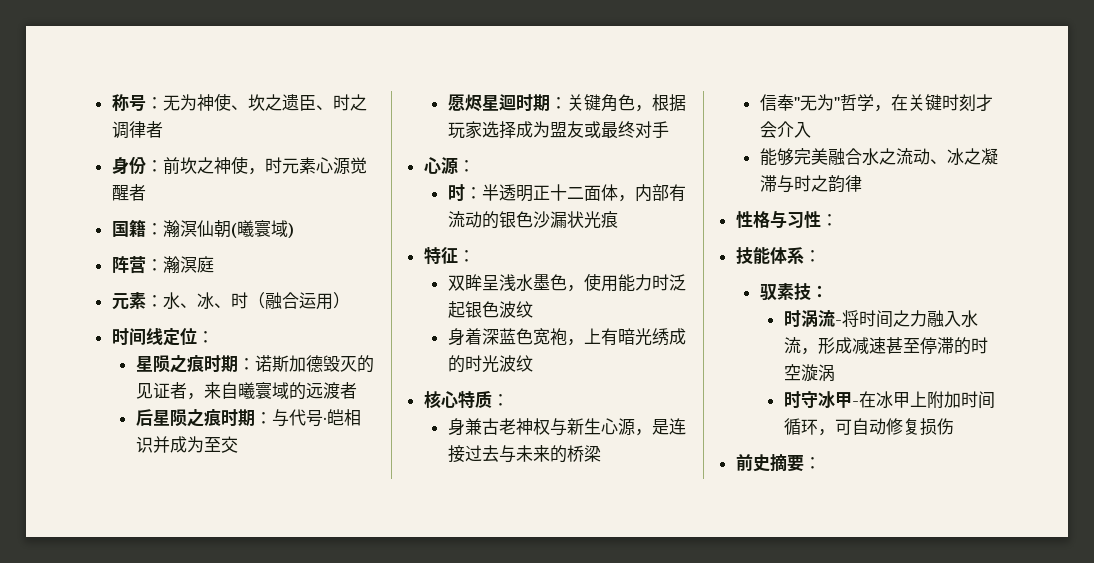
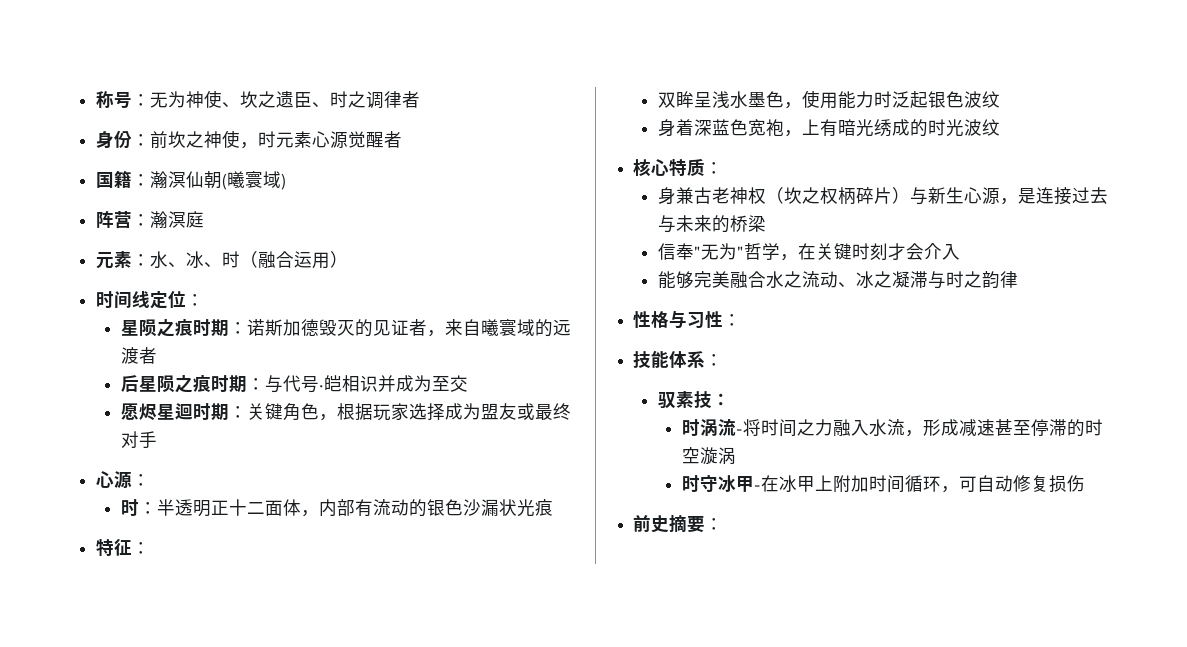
- 身兼古老神权与新生心源，是连接过去与未来的桥梁
+ 身兼古老神权（坎之权柄碎片）与新生心源，是连接过去与未来的桥梁

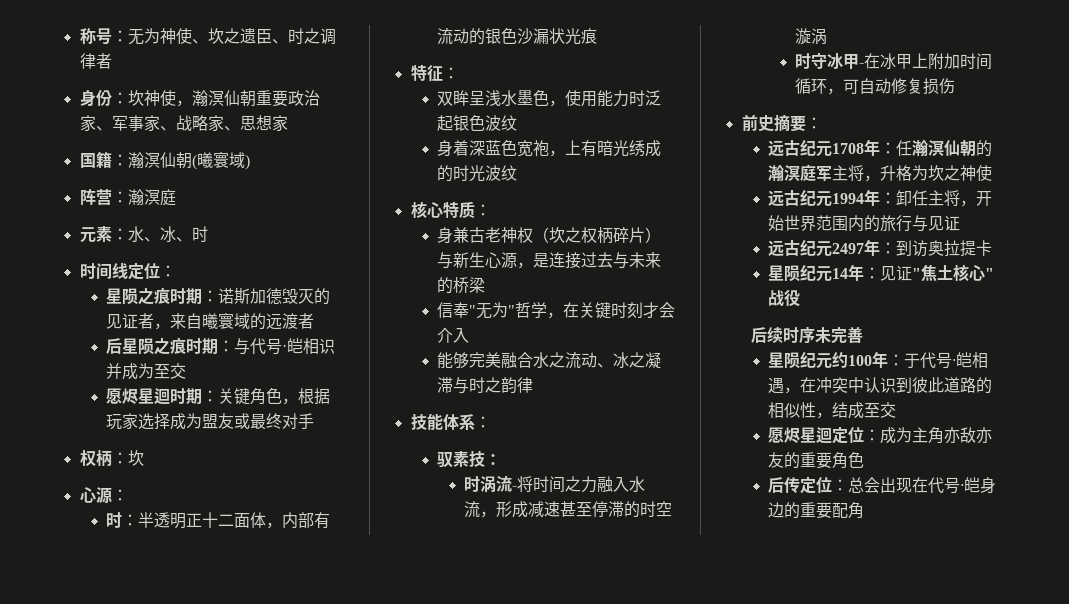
- 身份：前坎之神使，时元素心源觉醒者
+ 身份：坎神使，瀚溟仙朝重要政治家、军事家、战略家、思想家
- 元素：水、冰、时（融合运用）
+ 元素：水、冰、时
+ 权柄：坎
- 性格与习性：
+ 远古纪元1708年：任瀚溟仙朝的瀚溟庭军主将，升格为坎之神使
+ 远古纪元1994年：卸任主将，开始世界范围内的旅行与见证
+ 远古纪元2497年：到访奥拉提卡
+ 星陨纪元14年：见证"焦土核心"战役
+ 后续时序未完善
+ 星陨纪元约100年：于代号·皑相遇，在冲突中认识到彼此道路的相似性，结成至交
+ 愿烬星迴定位：成为主角亦敌亦友的重要角色
+ 后传定位：总会出现在代号·皑身边的重要配角

